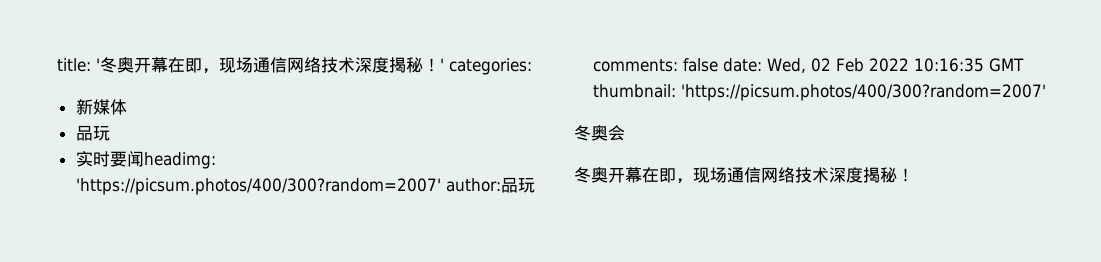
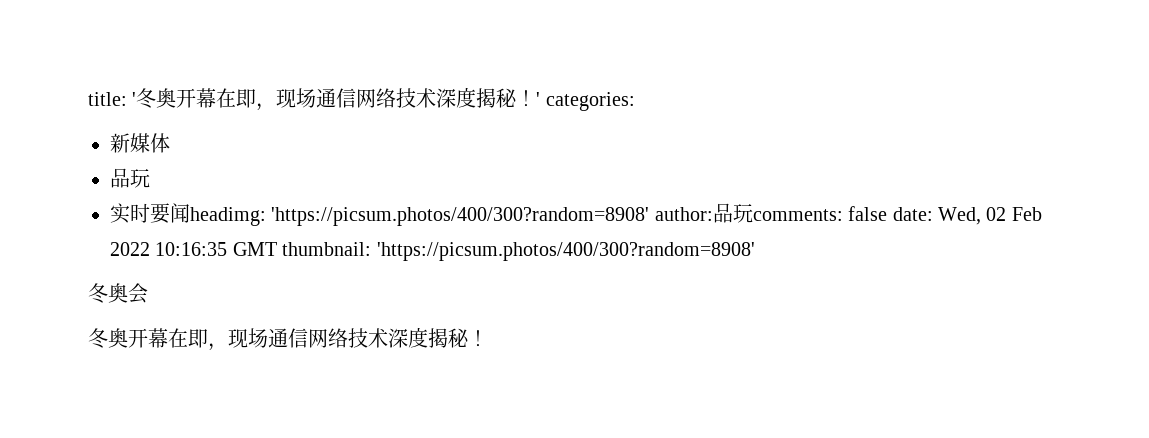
- 实时要闻headimg: 'https://picsum.photos/400/300?random=2007' author:品玩comments: false date: Wed, 02 Feb 2022 10:16:35 GMT thumbnail: 'https://picsum.photos/400/300?random=2007'
+ 实时要闻headimg: 'https://picsum.photos/400/300?random=8908' author:品玩comments: false date: Wed, 02 Feb 2022 10:16:35 GMT thumbnail: 'https://picsum.photos/400/300?random=8908'

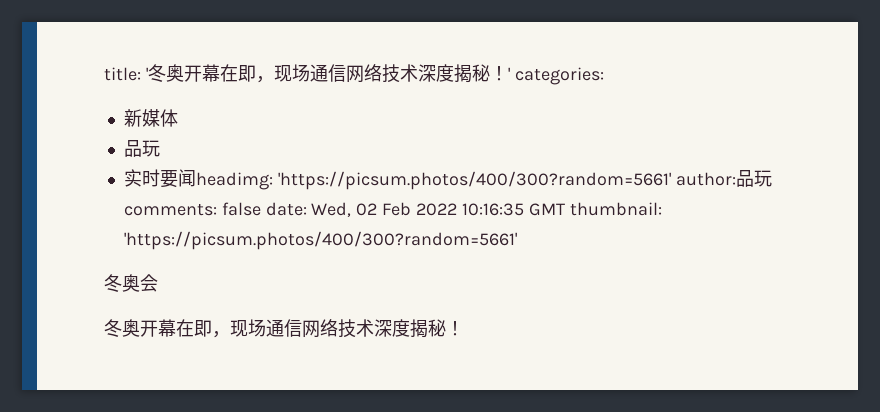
- 实时要闻headimg: 'https://picsum.photos/400/300?random=8908' author:品玩comments: false date: Wed, 02 Feb 2022 10:16:35 GMT thumbnail: 'https://picsum.photos/400/300?random=8908'
+ 实时要闻headimg: 'https://picsum.photos/400/300?random=5661' author:品玩comments: false date: Wed, 02 Feb 2022 10:16:35 GMT thumbnail: 'https://picsum.photos/400/300?random=5661'

